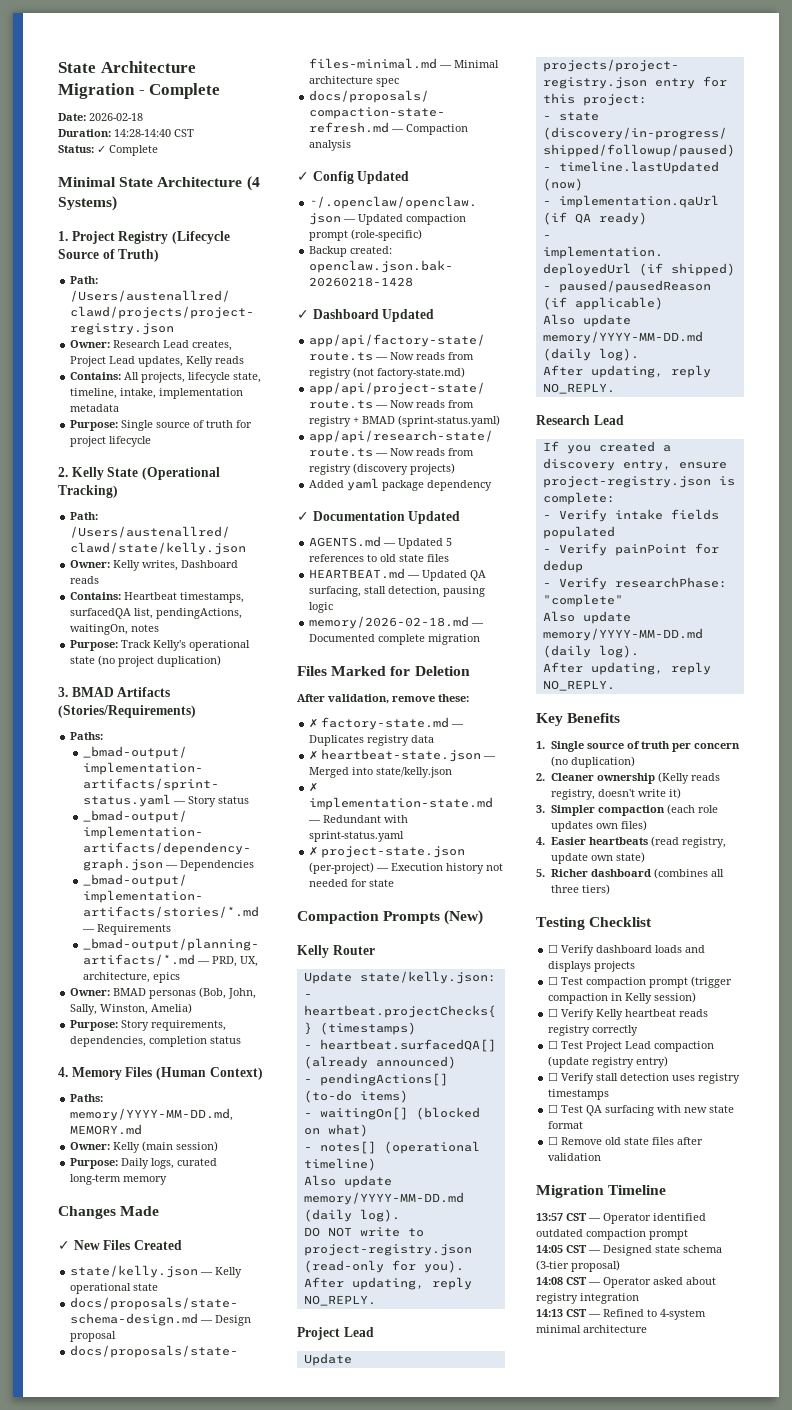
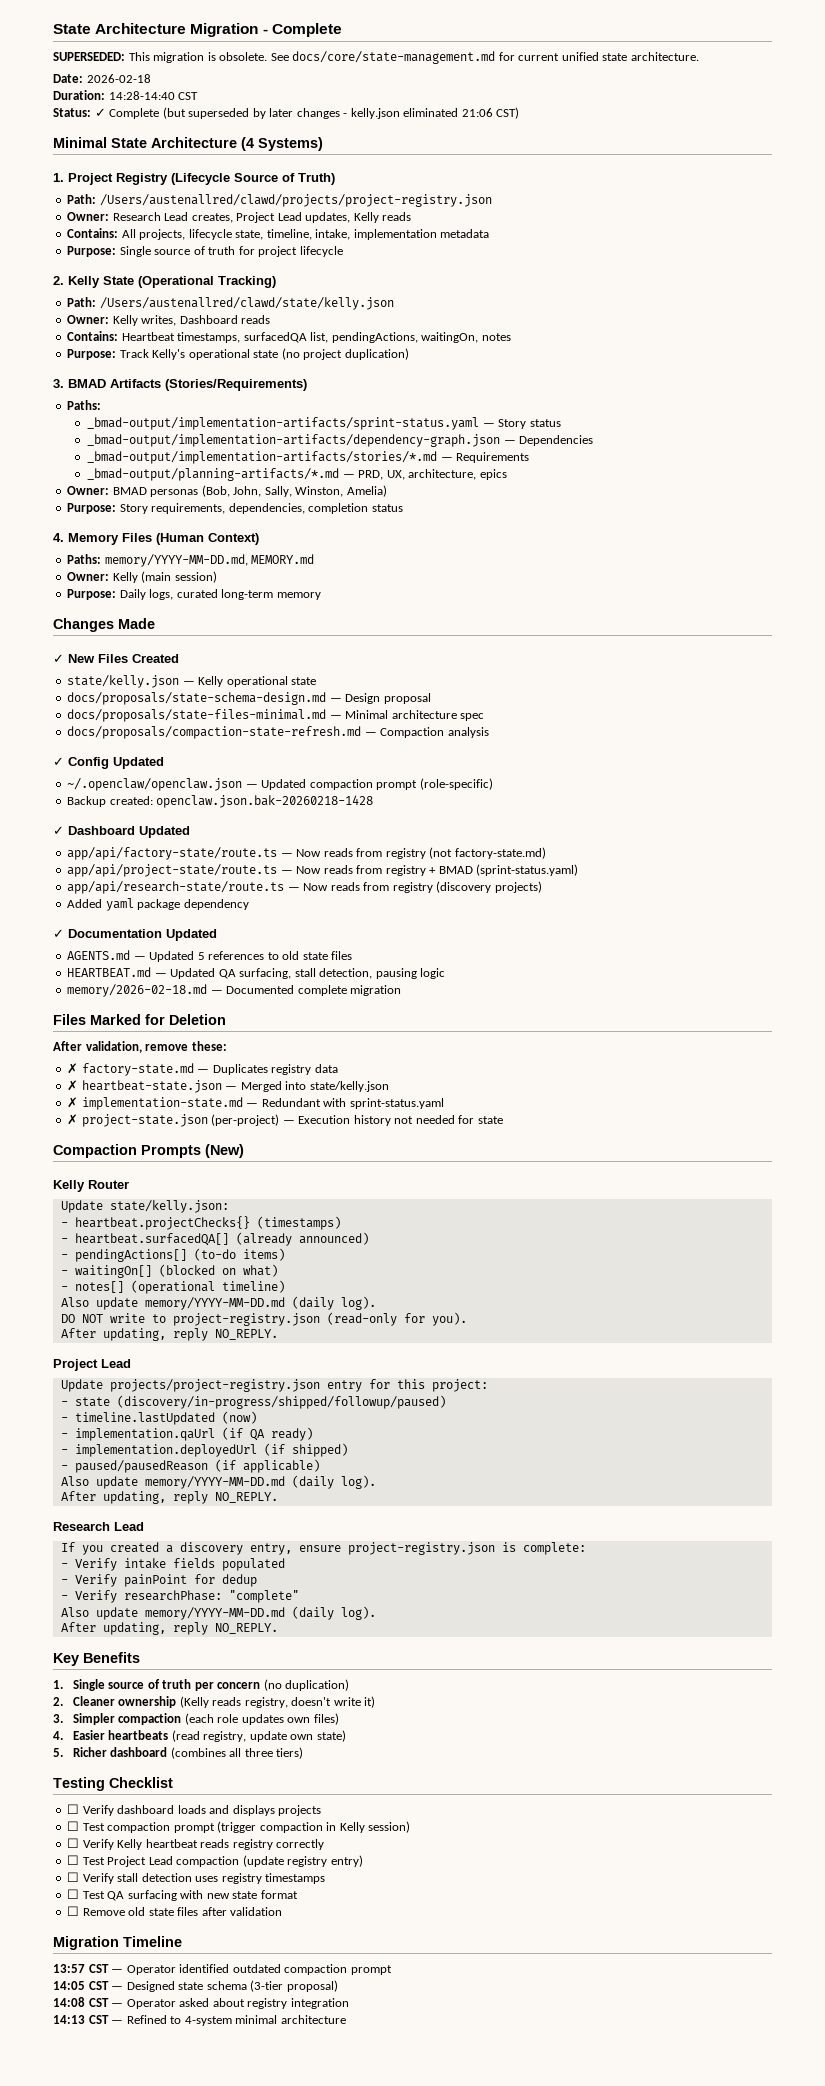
+ SUPERSEDED: This migration is obsolete. See docs/core/state-management.md for current unified state architecture.
- Status: ✓ Complete
+ Status: ✓ Complete (but superseded by later changes - kelly.json eliminated 21:06 CST)

